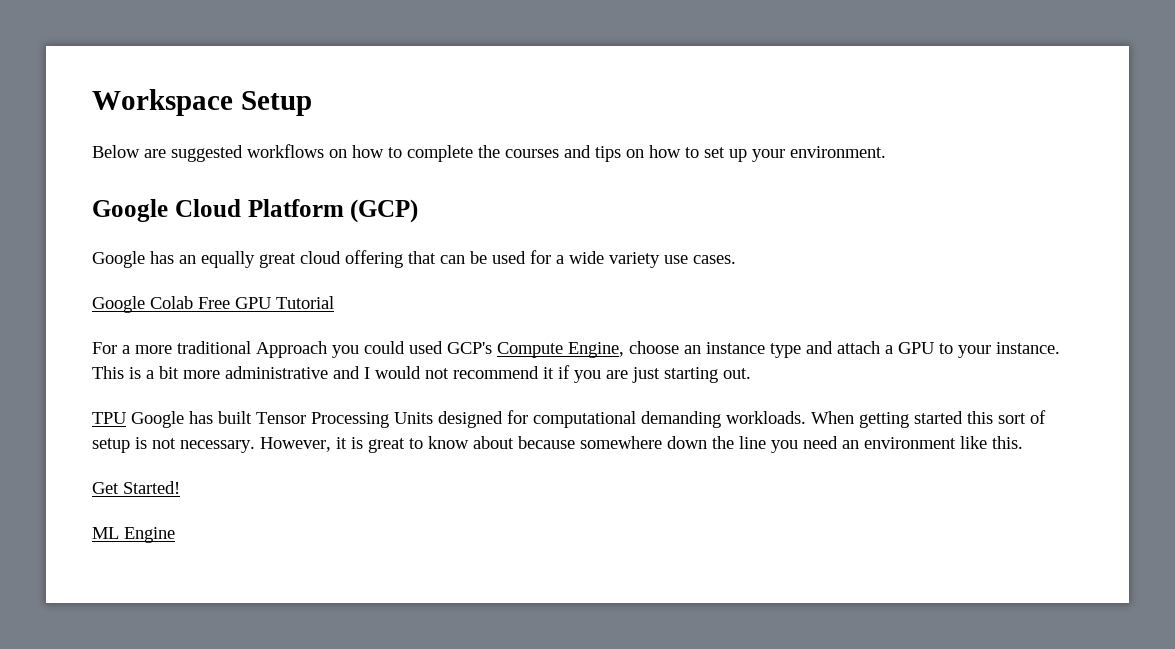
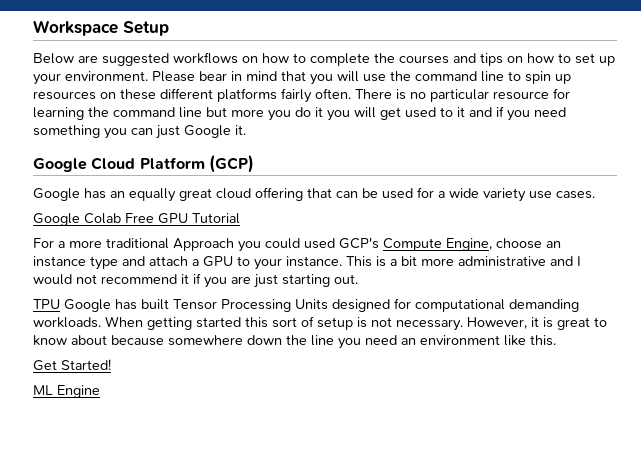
+ Please bear in mind that you will use the command line to spin up resources on these different platforms fairly often. There is no particular resource for learning the command line but more you do it you will get used to it and if you need something you can just Google it.

